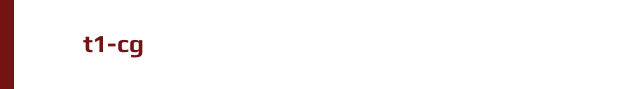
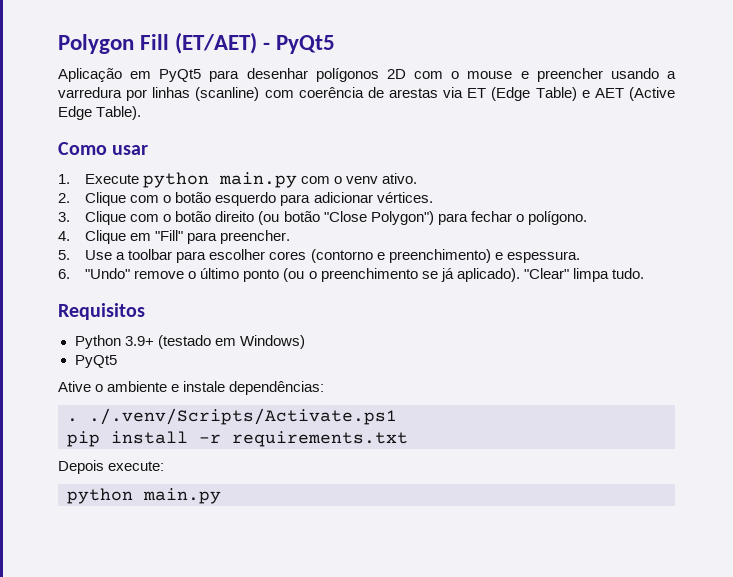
- t1-cg
+ Polygon Fill (ET/AET) - PyQt5
+ Aplicação em PyQt5 para desenhar polígonos 2D com o mouse e preencher usando a varredura por linhas (scanline) com coerência de arestas via ET (Edge Table) e AET (Active Edge Table).
+ Como usar
+ 1. Execute python main.py com o venv ativo.
+ 2. Clique com o botão esquerdo para adicionar vértices.
+ 3. Clique com o botão direito (ou botão "Close Polygon") para fechar o polígono.
+ 4. Clique em "Fill" para preencher.
+ 5. Use a toolbar para escolher cores (contorno e preenchimento) e espessura.
+ 6. "Undo" remove o último ponto (ou o preenchimento se já aplicado). "Clear" limpa tudo.
+ Requisitos
+ Python 3.9+ (testado em Windows)
+ PyQt5
+ Ative o ambiente e instale dependências:
+ . ./.venv/Scripts/Activate.ps1
+ pip install -r requirements.txt
+ Depois execute:
+ python main.py

